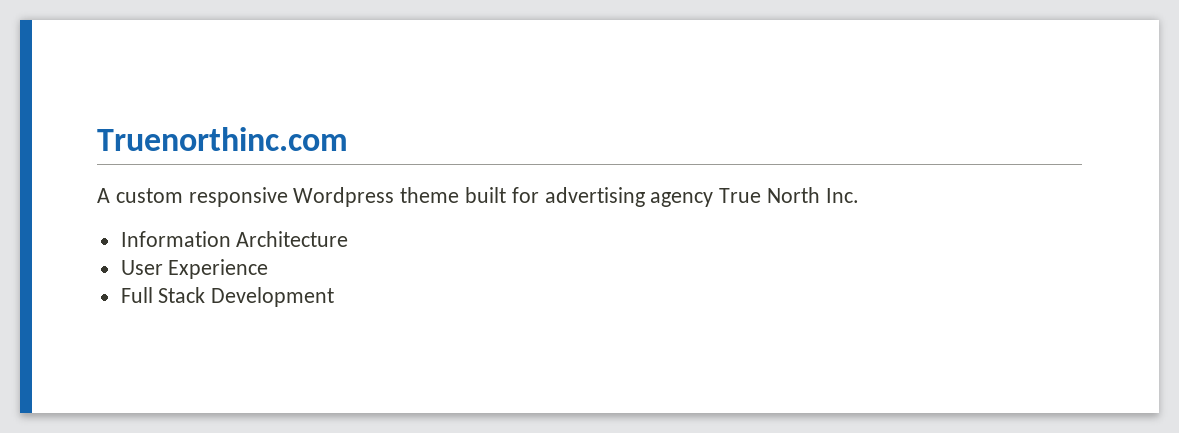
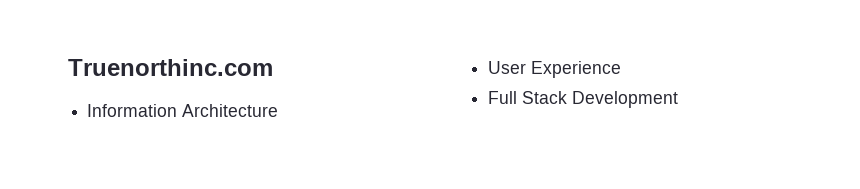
- A custom responsive Wordpress theme built for advertising agency True North Inc.

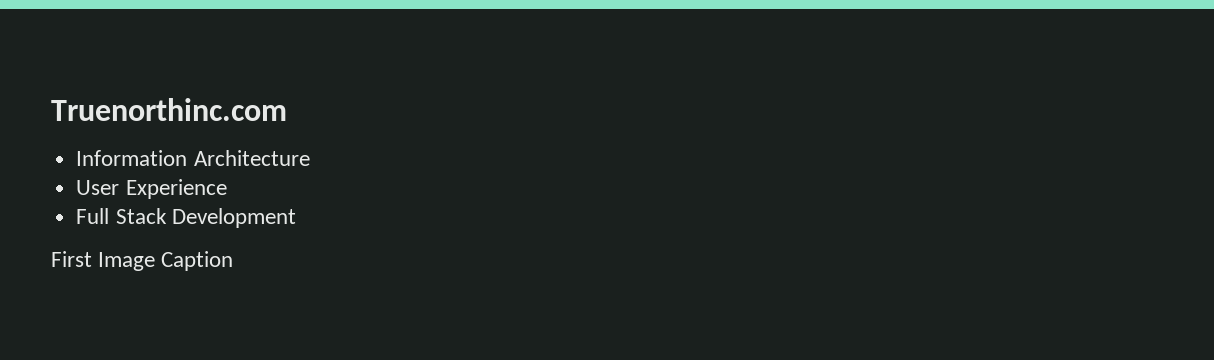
+ First Image Caption

